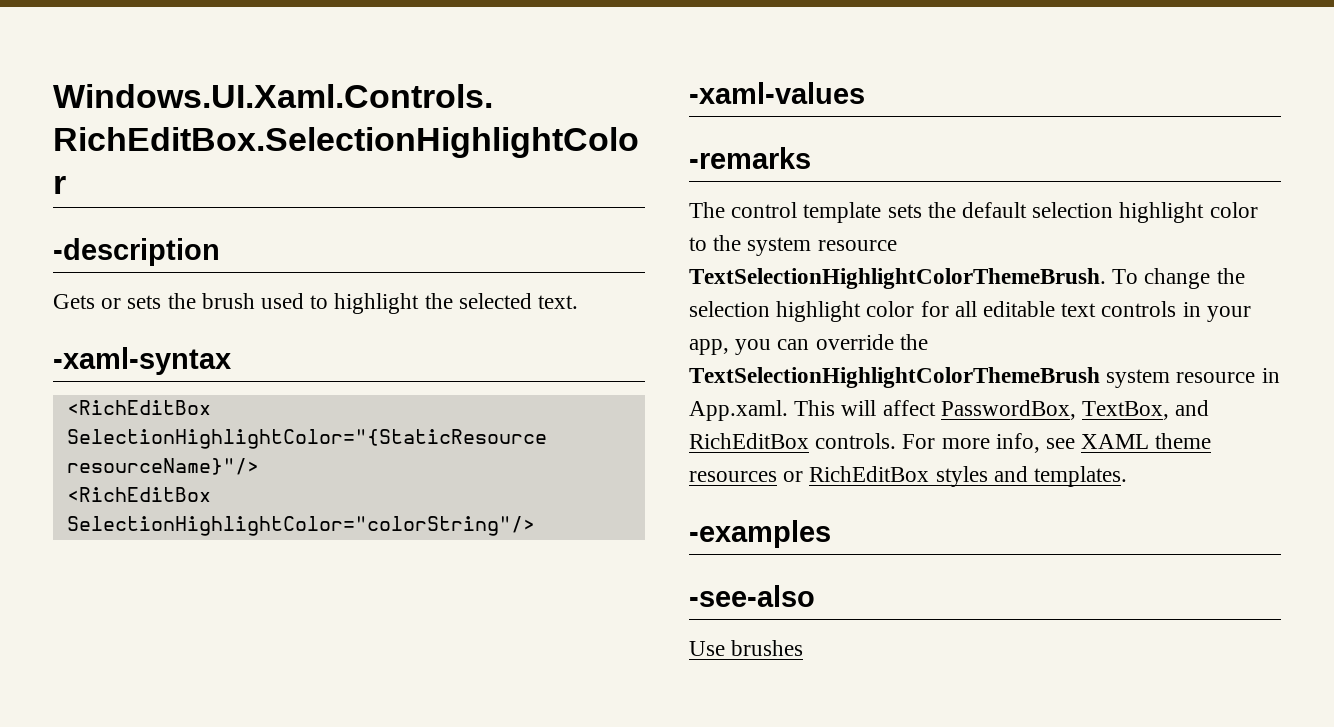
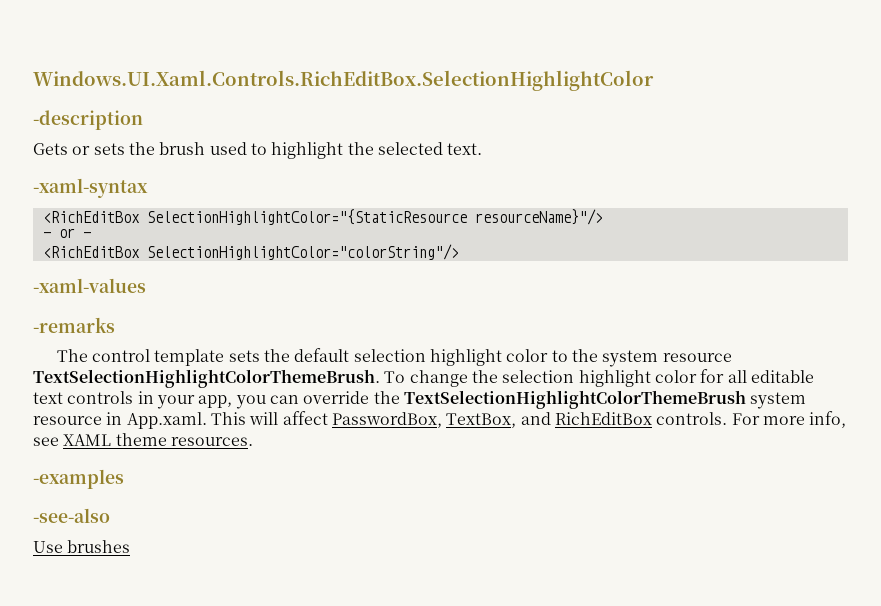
+ - or -
- For more info, see XAML theme resources or RichEditBox styles and templates.
+ For more info, see XAML theme resources.

